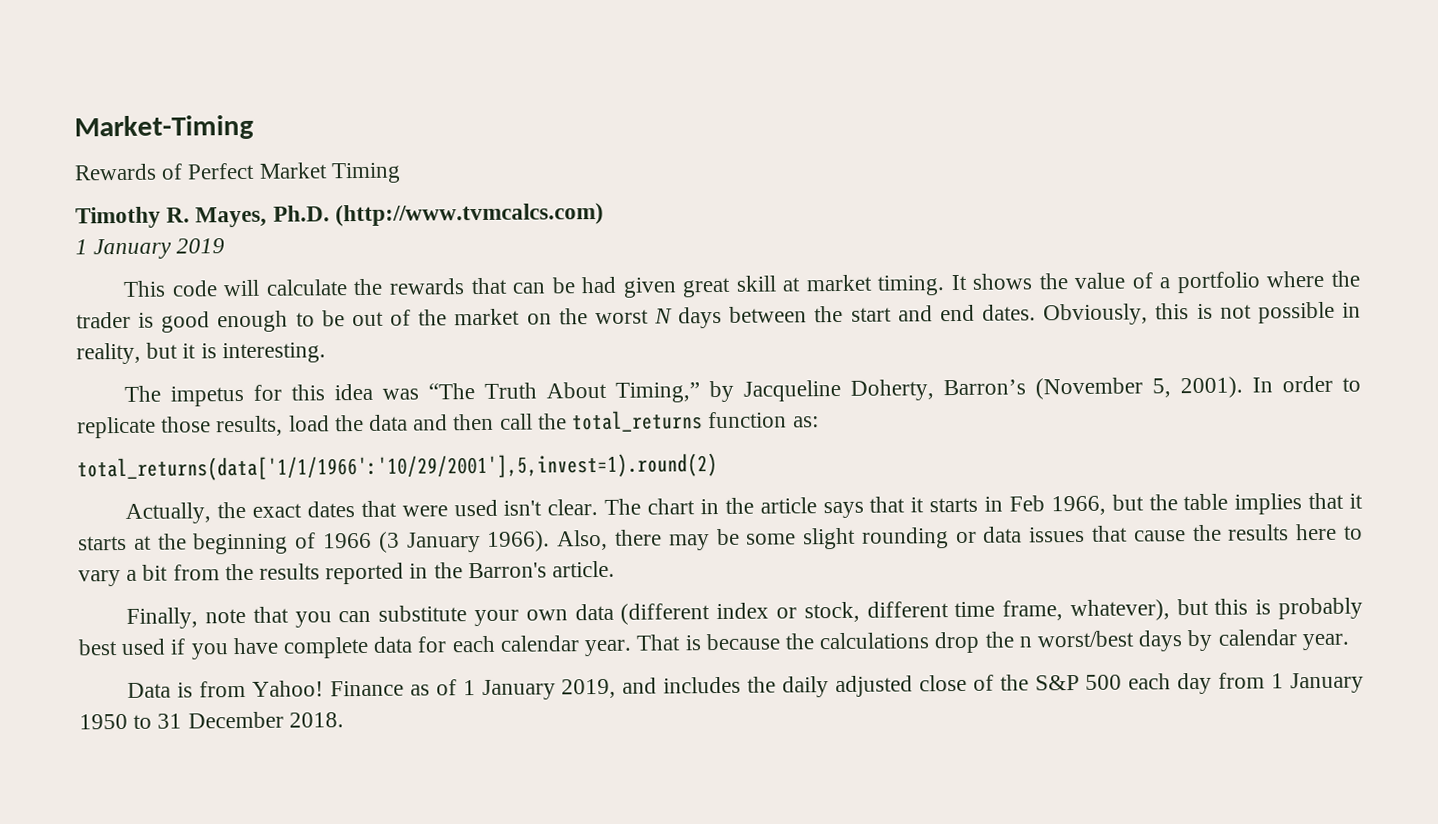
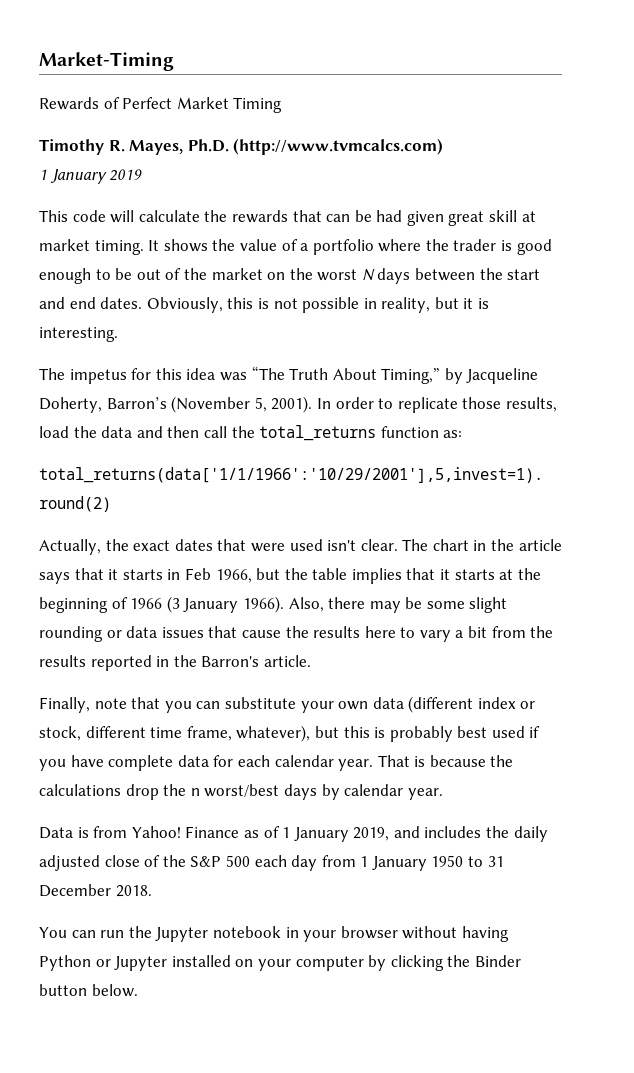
+ You can run the Jupyter notebook in your browser without having Python or Jupyter installed on your computer by clicking the Binder button below.

